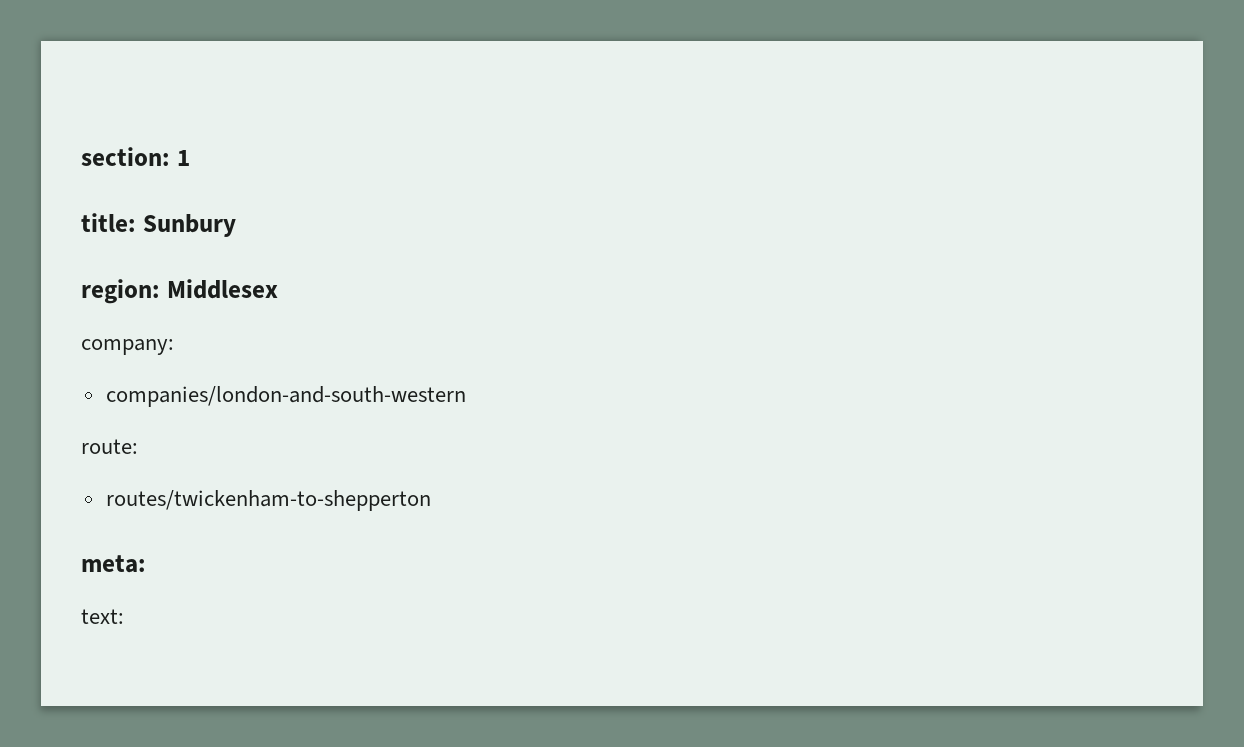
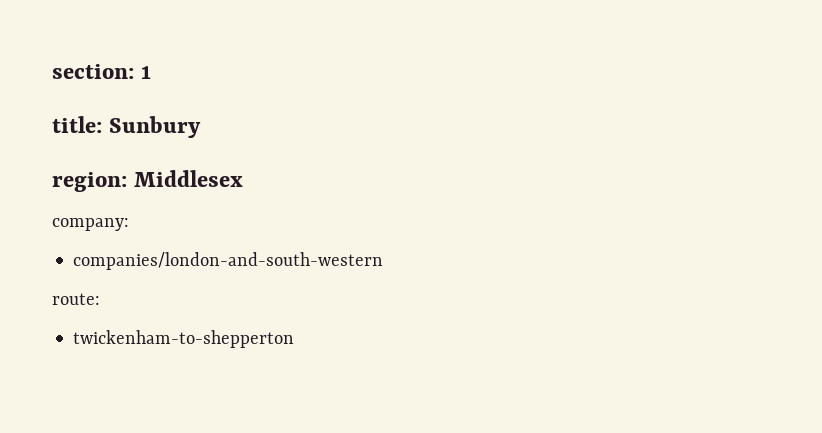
- routes/twickenham-to-shepperton
- meta:
- text:
+ twickenham-to-shepperton

